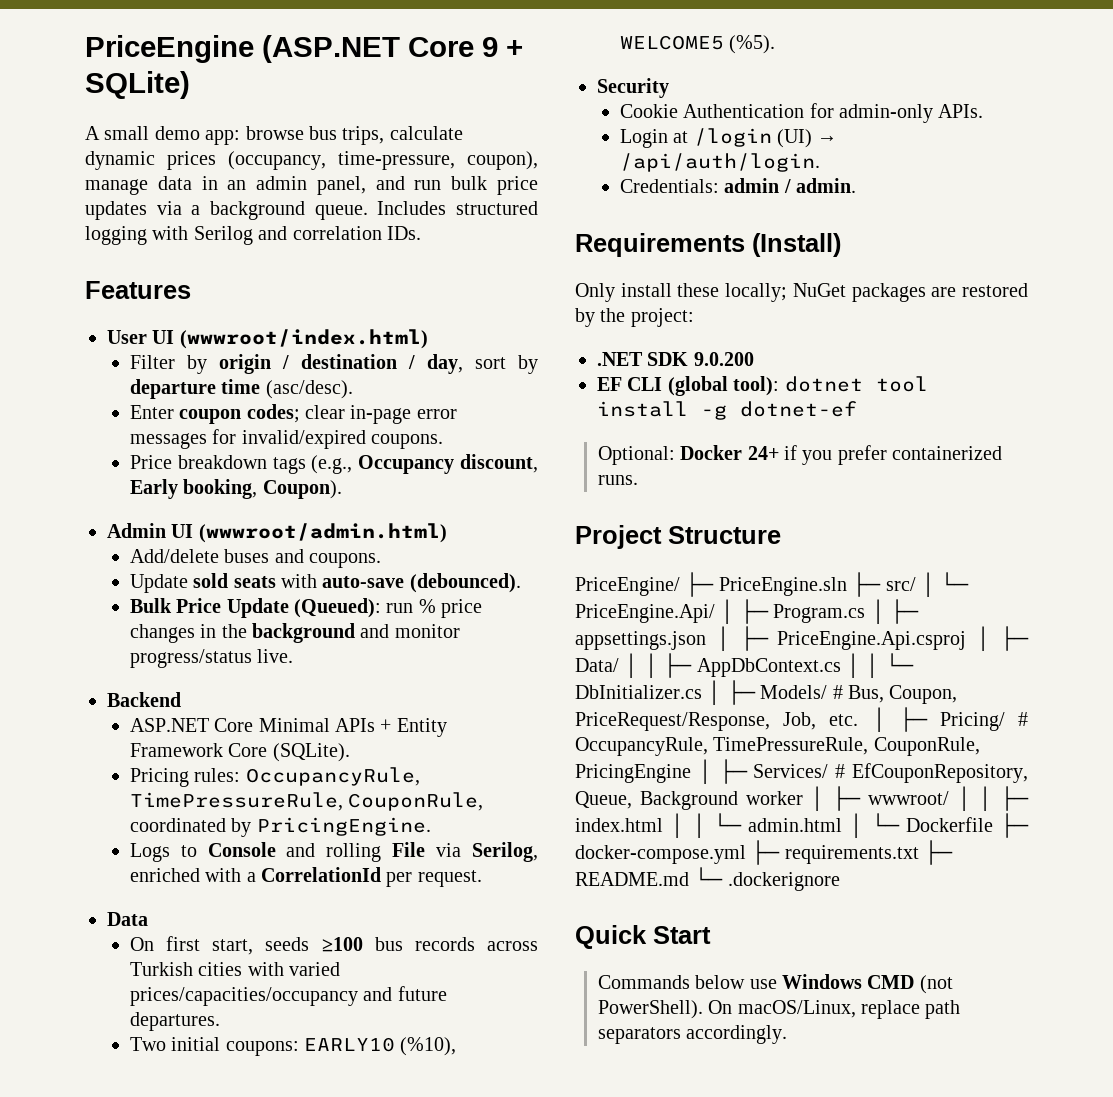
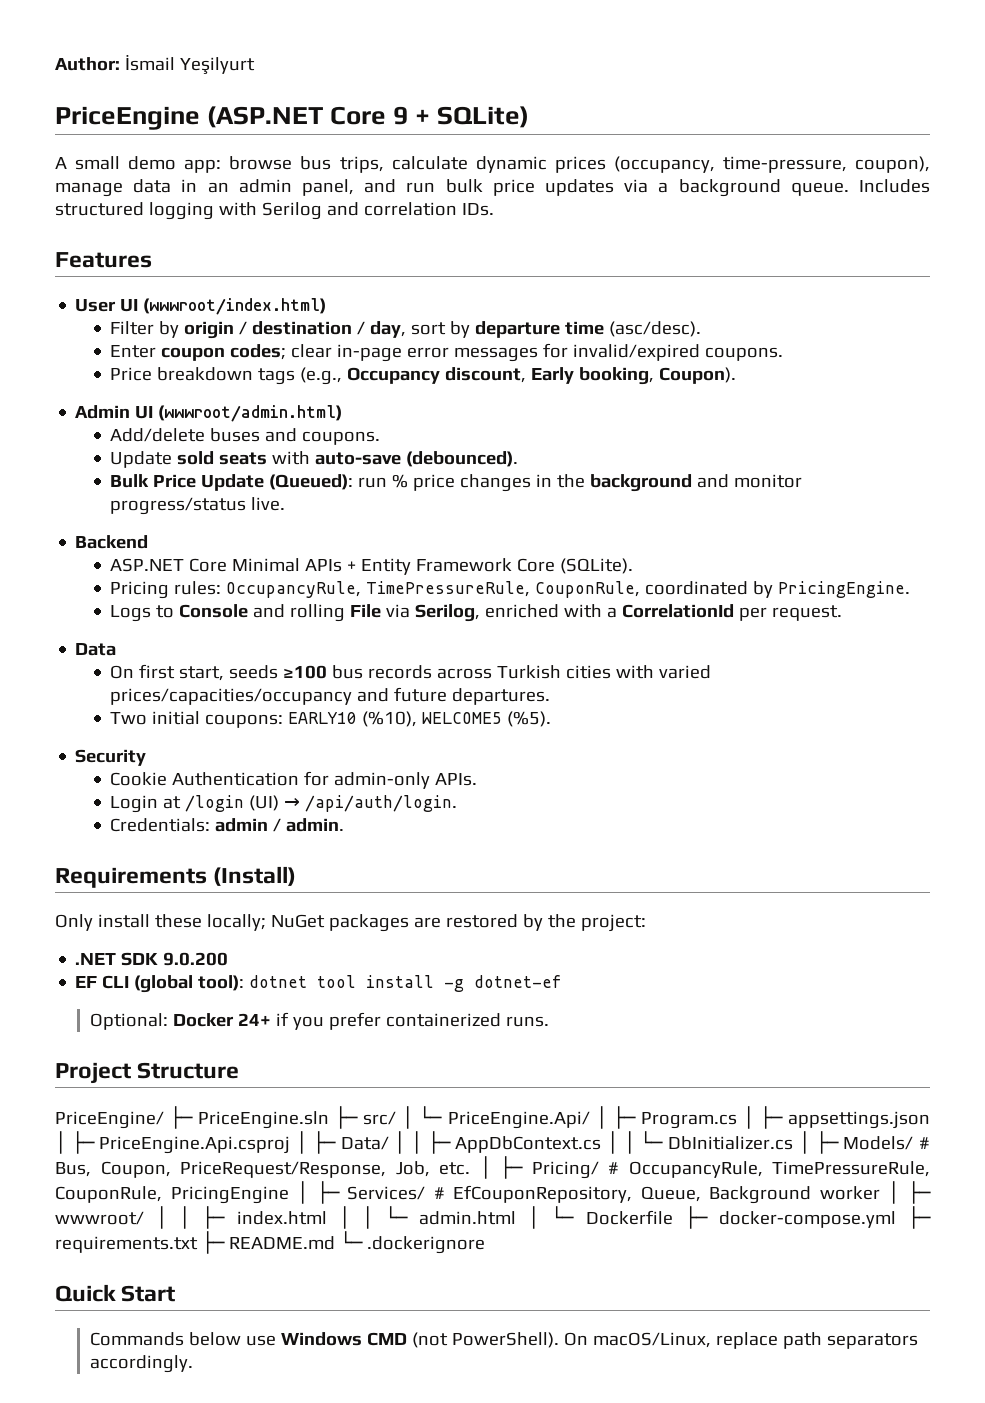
+ Author: İsmail Yeşilyurt

